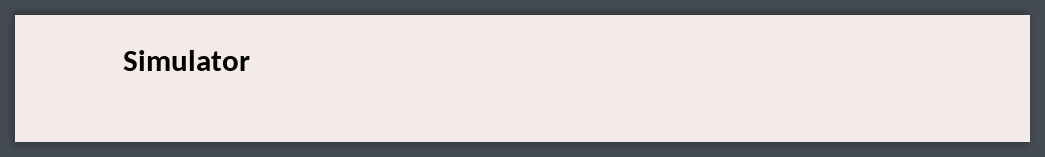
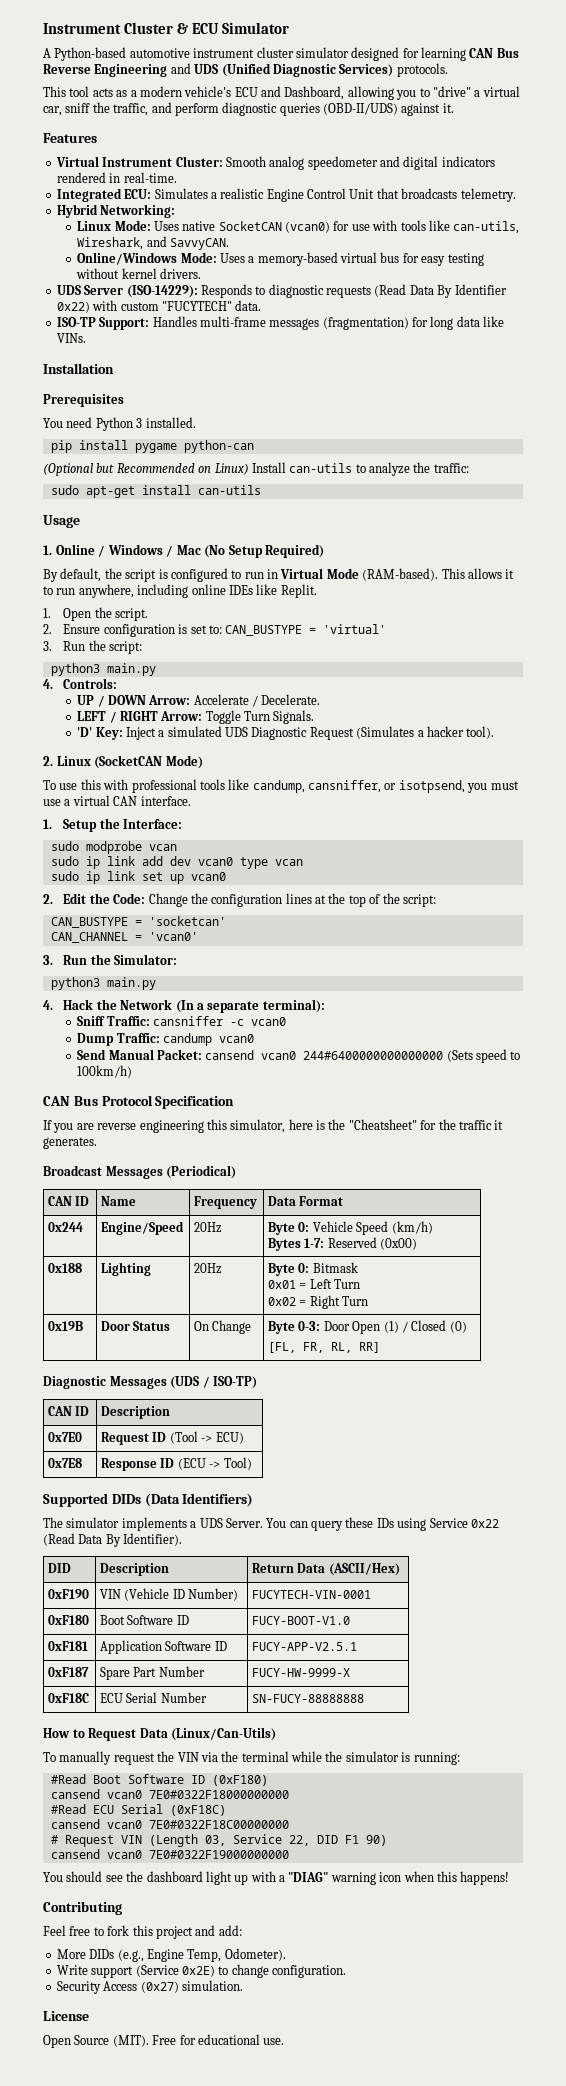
- Simulator
+ Instrument Cluster & ECU Simulator
+ A Python-based automotive instrument cluster simulator designed for learning CAN Bus Reverse Engineering and UDS (Unified Diagnostic Services) protocols.
+ This tool acts as a modern vehicle's ECU and Dashboard, allowing you to "drive" a virtual car, sniff the traffic, and perform diagnostic queries (OBD-II/UDS) against it.
+ Features
+ Virtual Instrument Cluster: Smooth analog speedometer and digital indicators rendered in real-time.
+ Integrated ECU: Simulates a realistic Engine Control Unit that broadcasts telemetry.
+ Hybrid Networking:
+ Linux Mode: Uses native SocketCAN (vcan0) for use with tools like can-utils, Wireshark, and SavvyCAN.
+ Online/Windows Mode: Uses a memory-based virtual bus for easy testing without kernel drivers.
+ UDS Server (ISO-14229): Responds to diagnostic requests (Read Data By Identifier 0x22) with custom "FUCYTECH" data.
+ ISO-TP Support: Handles multi-frame messages (fragmentation) for long data like VINs.
+ Installation
+ Prerequisites
+ You need Python 3 installed.
+ pip install pygame python-can
+ (Optional but Recommended on Linux) Install can-utils to analyze the traffic:
+ sudo apt-get install can-utils
+ Usage
+ 1. Online / Windows / Mac (No Setup Required)
+ By default, the script is configured to run in Virtual Mode (RAM-based). This allows it to run anywhere, including online IDEs like Replit.
+ 1. Open the script.
+ 2. Ensure configuration is set to: CAN_BUSTYPE = 'virtual'
+ 3. Run the script:
+ python3 main.py
+ 4. Controls:
+ UP / DOWN Arrow: Accelerate / Decelerate.
+ LEFT / RIGHT Arrow: Toggle Turn Signals.
+ 'D' Key: Inject a simulated UDS Diagnostic Request (Simulates a hacker tool).
+ 2. Linux (SocketCAN Mode)
+ To use this with professional tools like candump, cansniffer, or isotpsend, you must use a virtual CAN interface.
+ 1. Setup the Interface:
+ sudo modprobe vcan
+ sudo ip link add dev vcan0 type vcan
+ sudo ip link set up vcan0
+ 2. Edit the Code: Change the configuration lines at the top of the script:
+ CAN_BUSTYPE = 'socketcan'
+ CAN_CHANNEL = 'vcan0'
+ 3. Run the Simulator:
+ python3 main.py
+ 4. Hack the Network (In a separate terminal):
+ Sniff Traffic: cansniffer -c vcan0
+ Dump Traffic: candump vcan0
+ Send Manual Packet: cansend vcan0 244#6400000000000000 (Sets speed to 100km/h)
+ CAN Bus Protocol Specification
+ If you are reverse engineering this simulator, here is the "Cheatsheet" for the traffic it generates.
+ Broadcast Messages (Periodical)
+ CAN ID | Name | Frequency | Data Format
+ 0x244 | Engine/Speed | 20Hz | Byte 0: Vehicle Speed (km/h)
+ Bytes 1-7: Reserved (0x00)
+ 0x188 | Lighting | 20Hz | Byte 0: Bitmask
+ 0x01 = Left Turn
+ 0x02 = Right Turn
+ 0x19B | Door Status | On Change | Byte 0-3: Door Open (1) / Closed (0)
+ [FL, FR, RL, RR]
+ Diagnostic Messages (UDS / ISO-TP)
+ CAN ID | Description
+ 0x7E0 | Request ID (Tool -> ECU)
+ 0x7E8 | Response ID (ECU -> Tool)
+ Supported DIDs (Data Identifiers)
+ The simulator implements a UDS Server. You can query these IDs using Service 0x22 (Read Data By Identifier).
+ DID | Description | Return Data (ASCII/Hex)
+ 0xF190 | VIN (Vehicle ID Number) | FUCYTECH-VIN-0001
+ 0xF180 | Boot Software ID | FUCY-BOOT-V1.0
+ 0xF181 | Application Software ID | FUCY-APP-V2.5.1
+ 0xF187 | Spare Part Number | FUCY-HW-9999-X
+ 0xF18C | ECU Serial Number | SN-FUCY-88888888
+ How to Request Data (Linux/Can-Utils)
+ To manually request the VIN via the terminal while the simulator is running:
+ #Read Boot Software ID (0xF180)
+ cansend vcan0 7E0#0322F18000000000
+ #Read ECU Serial (0xF18C)
+ cansend vcan0 7E0#0322F18C00000000
+ # Request VIN (Length 03, Service 22, DID F1 90)
+ cansend vcan0 7E0#0322F19000000000
+ You should see the dashboard light up with a "DIAG" warning icon when this happens!
+ Contributing
+ Feel free to fork this project and add:
+ More DIDs (e.g., Engine Temp, Odometer).
+ Write support (Service 0x2E) to change configuration.
+ Security Access (0x27) simulation.
+ License
+ Open Source (MIT). Free for educational use.

